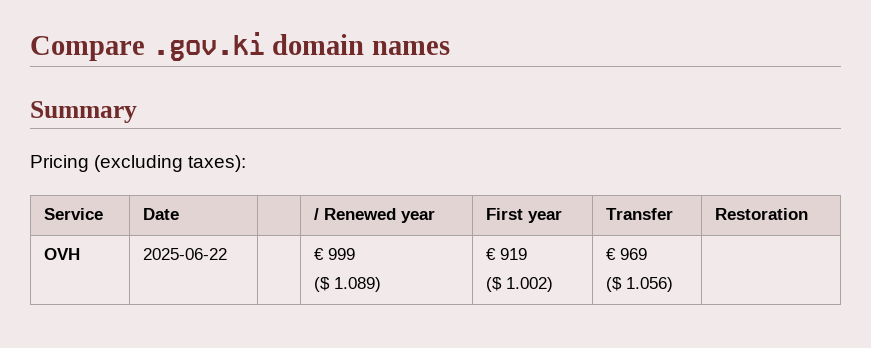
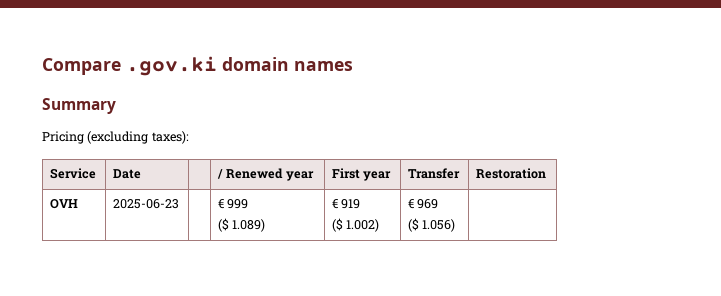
- OVH | 2025-06-22 | | € 999
+ OVH | 2025-06-23 | | € 999

